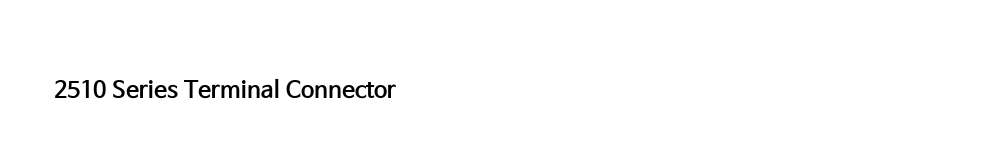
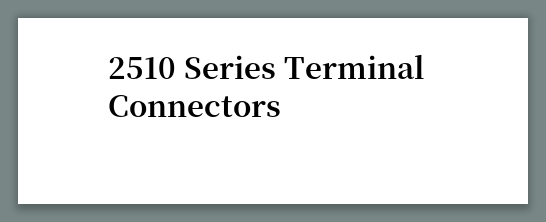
- 2510 Series Terminal Connector
+ 2510 Series Terminal Connectors

